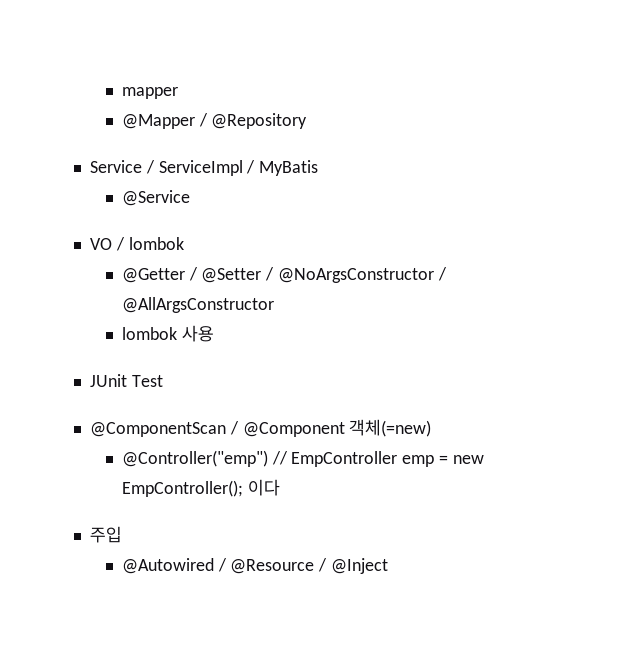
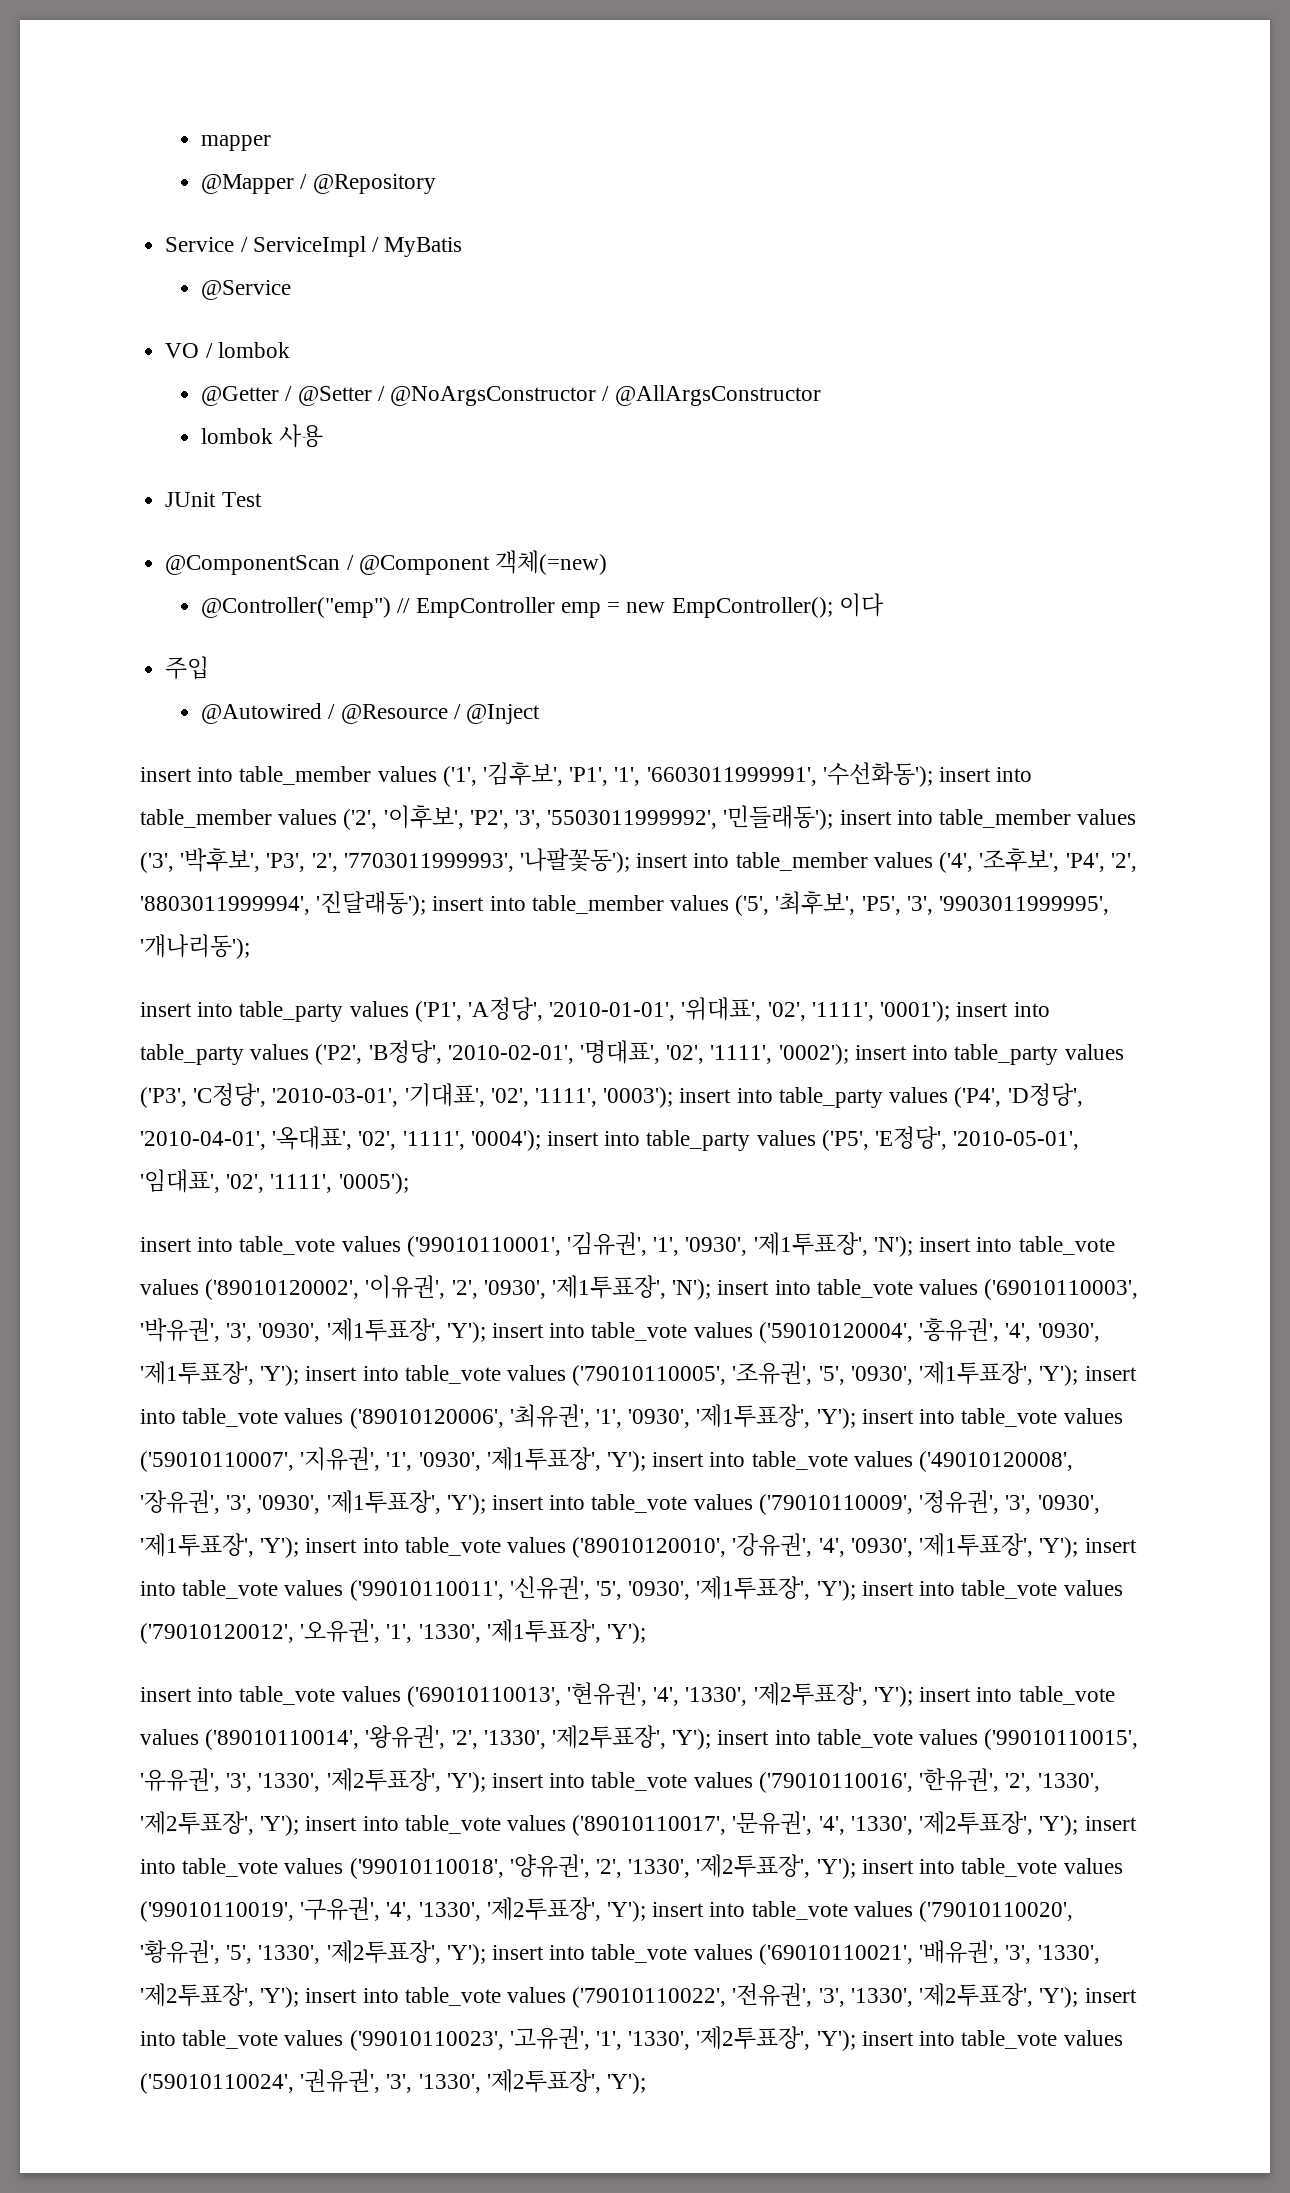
+ insert into table_member values ('1', '김후보', 'P1', '1', '6603011999991', '수선화동'); insert into table_member values ('2', '이후보', 'P2', '3', '5503011999992', '민들래동'); insert into table_member values ('3', '박후보', 'P3', '2', '7703011999993', '나팔꽃동'); insert into table_member values ('4', '조후보', 'P4', '2', '8803011999994', '진달래동'); insert into table_member values ('5', '최후보', 'P5', '3', '9903011999995', '개나리동');
+ insert into table_party values ('P1', 'A정당', '2010-01-01', '위대표', '02', '1111', '0001'); insert into table_party values ('P2', 'B정당', '2010-02-01', '명대표', '02', '1111', '0002'); insert into table_party values ('P3', 'C정당', '2010-03-01', '기대표', '02', '1111', '0003'); insert into table_party values ('P4', 'D정당', '2010-04-01', '옥대표', '02', '1111', '0004'); insert into table_party values ('P5', 'E정당', '2010-05-01', '임대표', '02', '1111', '0005');
+ insert into table_vote values ('99010110001', '김유권', '1', '0930', '제1투표장', 'N'); insert into table_vote values ('89010120002', '이유권', '2', '0930', '제1투표장', 'N'); insert into table_vote values ('69010110003', '박유권', '3', '0930', '제1투표장', 'Y'); insert into table_vote values ('59010120004', '홍유권', '4', '0930', '제1투표장', 'Y'); insert into table_vote values ('79010110005', '조유권', '5', '0930', '제1투표장', 'Y'); insert into table_vote values ('89010120006', '최유권', '1', '0930', '제1투표장', 'Y'); insert into table_vote values ('59010110007', '지유권', '1', '0930', '제1투표장', 'Y'); insert into table_vote values ('49010120008', '장유권', '3', '0930', '제1투표장', 'Y'); insert into table_vote values ('79010110009', '정유권', '3', '0930', '제1투표장', 'Y'); insert into table_vote values ('89010120010', '강유권', '4', '0930', '제1투표장', 'Y'); insert into table_vote values ('99010110011', '신유권', '5', '0930', '제1투표장', 'Y'); insert into table_vote values ('79010120012', '오유권', '1', '1330', '제1투표장', 'Y');
+ insert into table_vote values ('69010110013', '현유권', '4', '1330', '제2투표장', 'Y'); insert into table_vote values ('89010110014', '왕유권', '2', '1330', '제2투표장', 'Y'); insert into table_vote values ('99010110015', '유유권', '3', '1330', '제2투표장', 'Y'); insert into table_vote values ('79010110016', '한유권', '2', '1330', '제2투표장', 'Y'); insert into table_vote values ('89010110017', '문유권', '4', '1330', '제2투표장', 'Y'); insert into table_vote values ('99010110018', '양유권', '2', '1330', '제2투표장', 'Y'); insert into table_vote values ('99010110019', '구유권', '4', '1330', '제2투표장', 'Y'); insert into table_vote values ('79010110020', '황유권', '5', '1330', '제2투표장', 'Y'); insert into table_vote values ('69010110021', '배유권', '3', '1330', '제2투표장', 'Y'); insert into table_vote values ('79010110022', '전유권', '3', '1330', '제2투표장', 'Y'); insert into table_vote values ('99010110023', '고유권', '1', '1330', '제2투표장', 'Y'); insert into table_vote values ('59010110024', '권유권', '3', '1330', '제2투표장', 'Y');

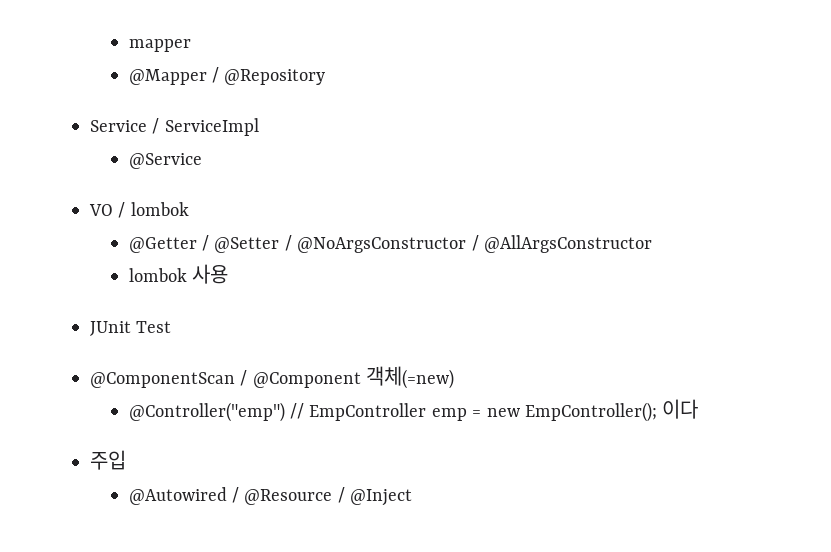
- Service / ServiceImpl / MyBatis
+ Service / ServiceImpl
- insert into table_member values ('1', '김후보', 'P1', '1', '6603011999991', '수선화동'); insert into table_member values ('2', '이후보', 'P2', '3', '5503011999992', '민들래동'); insert into table_member values ('3', '박후보', 'P3', '2', '7703011999993', '나팔꽃동'); insert into table_member values ('4', '조후보', 'P4', '2', '8803011999994', '진달래동'); insert into table_member values ('5', '최후보', 'P5', '3', '9903011999995', '개나리동');
- insert into table_party values ('P1', 'A정당', '2010-01-01', '위대표', '02', '1111', '0001'); insert into table_party values ('P2', 'B정당', '2010-02-01', '명대표', '02', '1111', '0002'); insert into table_party values ('P3', 'C정당', '2010-03-01', '기대표', '02', '1111', '0003'); insert into table_party values ('P4', 'D정당', '2010-04-01', '옥대표', '02', '1111', '0004'); insert into table_party values ('P5', 'E정당', '2010-05-01', '임대표', '02', '1111', '0005');
- insert into table_vote values ('99010110001', '김유권', '1', '0930', '제1투표장', 'N'); insert into table_vote values ('89010120002', '이유권', '2', '0930', '제1투표장', 'N'); insert into table_vote values ('69010110003', '박유권', '3', '0930', '제1투표장', 'Y'); insert into table_vote values ('59010120004', '홍유권', '4', '0930', '제1투표장', 'Y'); insert into table_vote values ('79010110005', '조유권', '5', '0930', '제1투표장', 'Y'); insert into table_vote values ('89010120006', '최유권', '1', '0930', '제1투표장', 'Y'); insert into table_vote values ('59010110007', '지유권', '1', '0930', '제1투표장', 'Y'); insert into table_vote values ('49010120008', '장유권', '3', '0930', '제1투표장', 'Y'); insert into table_vote values ('79010110009', '정유권', '3', '0930', '제1투표장', 'Y'); insert into table_vote values ('89010120010', '강유권', '4', '0930', '제1투표장', 'Y'); insert into table_vote values ('99010110011', '신유권', '5', '0930', '제1투표장', 'Y'); insert into table_vote values ('79010120012', '오유권', '1', '1330', '제1투표장', 'Y');
- insert into table_vote values ('69010110013', '현유권', '4', '1330', '제2투표장', 'Y'); insert into table_vote values ('89010110014', '왕유권', '2', '1330', '제2투표장', 'Y'); insert into table_vote values ('99010110015', '유유권', '3', '1330', '제2투표장', 'Y'); insert into table_vote values ('79010110016', '한유권', '2', '1330', '제2투표장', 'Y'); insert into table_vote values ('89010110017', '문유권', '4', '1330', '제2투표장', 'Y'); insert into table_vote values ('99010110018', '양유권', '2', '1330', '제2투표장', 'Y'); insert into table_vote values ('99010110019', '구유권', '4', '1330', '제2투표장', 'Y'); insert into table_vote values ('79010110020', '황유권', '5', '1330', '제2투표장', 'Y'); insert into table_vote values ('69010110021', '배유권', '3', '1330', '제2투표장', 'Y'); insert into table_vote values ('79010110022', '전유권', '3', '1330', '제2투표장', 'Y'); insert into table_vote values ('99010110023', '고유권', '1', '1330', '제2투표장', 'Y'); insert into table_vote values ('59010110024', '권유권', '3', '1330', '제2투표장', 'Y');

